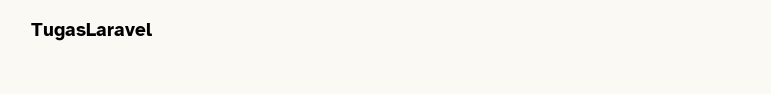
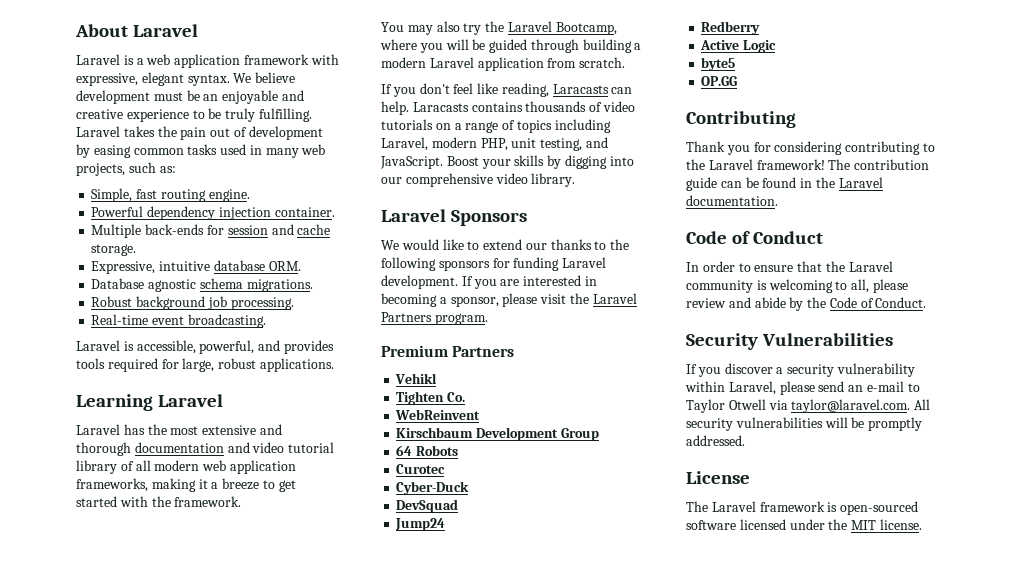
- TugasLaravel
+ About Laravel
+ Laravel is a web application framework with expressive, elegant syntax. We believe development must be an enjoyable and creative experience to be truly fulfilling. Laravel takes the pain out of development by easing common tasks used in many web projects, such as:
+ Simple, fast routing engine.
+ Powerful dependency injection container.
+ Multiple back-ends for session and cache storage.
+ Expressive, intuitive database ORM.
+ Database agnostic schema migrations.
+ Robust background job processing.
+ Real-time event broadcasting.
+ Laravel is accessible, powerful, and provides tools required for large, robust applications.
+ Learning Laravel
+ Laravel has the most extensive and thorough documentation and video tutorial library of all modern web application frameworks, making it a breeze to get started with the framework.
+ You may also try the Laravel Bootcamp, where you will be guided through building a modern Laravel application from scratch.
+ If you don't feel like reading, Laracasts can help. Laracasts contains thousands of video tutorials on a range of topics including Laravel, modern PHP, unit testing, and JavaScript. Boost your skills by digging into our comprehensive video library.
+ Laravel Sponsors
+ We would like to extend our thanks to the following sponsors for funding Laravel development. If you are interested in becoming a sponsor, please visit the Laravel Partners program.
+ Premium Partners
+ Vehikl
+ Tighten Co.
+ WebReinvent
+ Kirschbaum Development Group
+ 64 Robots
+ Curotec
+ Cyber-Duck
+ DevSquad
+ Jump24
+ Redberry
+ Active Logic
+ byte5
+ OP.GG
+ Contributing
+ Thank you for considering contributing to the Laravel framework! The contribution guide can be found in the Laravel documentation.
+ Code of Conduct
+ In order to ensure that the Laravel community is welcoming to all, please review and abide by the Code of Conduct.
+ Security Vulnerabilities
+ If you discover a security vulnerability within Laravel, please send an e-mail to Taylor Otwell via taylor@laravel.com. All security vulnerabilities will be promptly addressed.
+ License
+ The Laravel framework is open-sourced software licensed under the MIT license.

